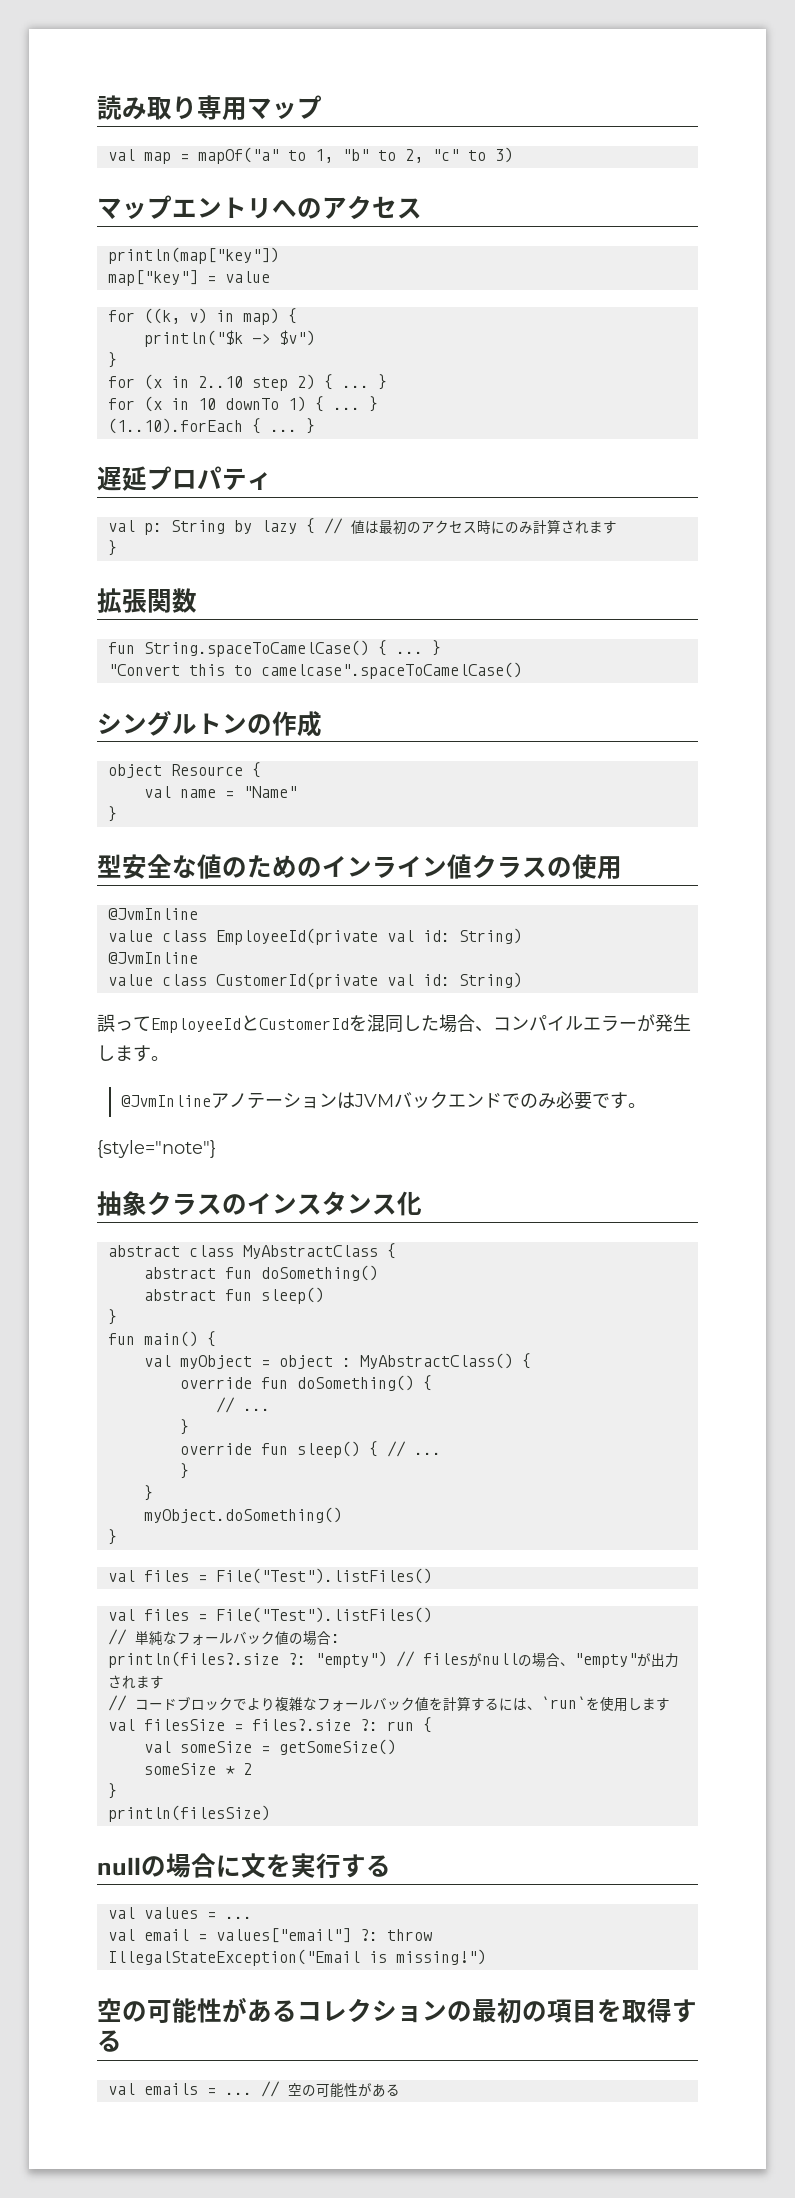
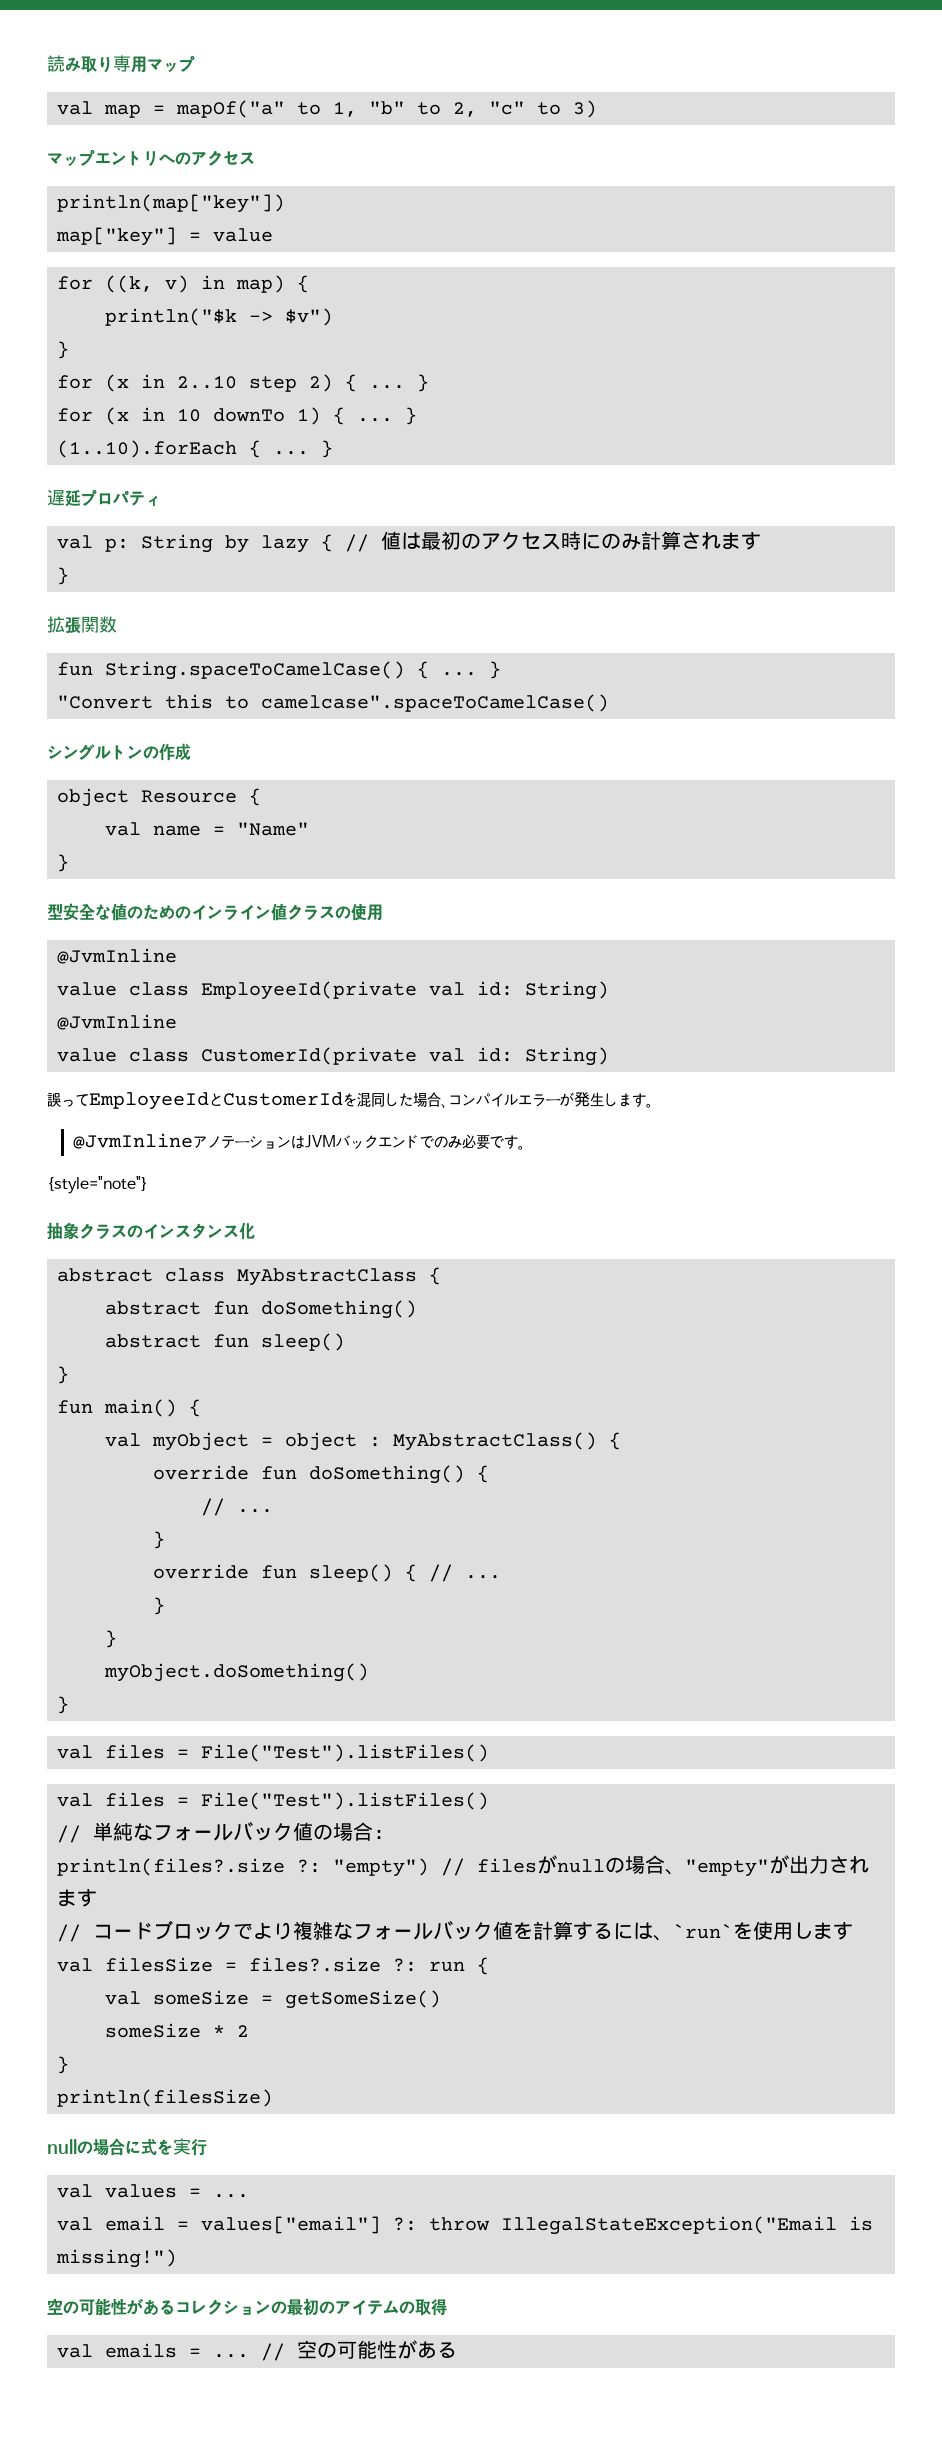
- nullの場合に文を実行する
+ nullの場合に式を実行
- 空の可能性があるコレクションの最初の項目を取得する
+ 空の可能性があるコレクションの最初のアイテムの取得

